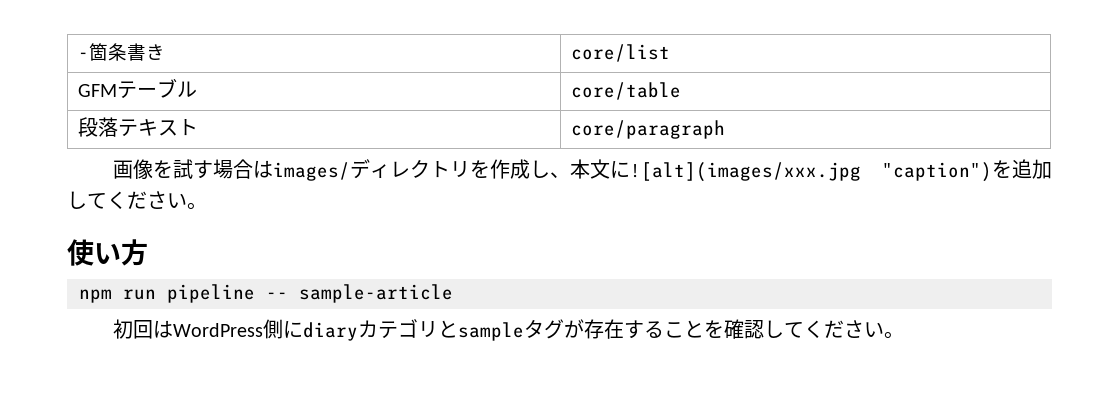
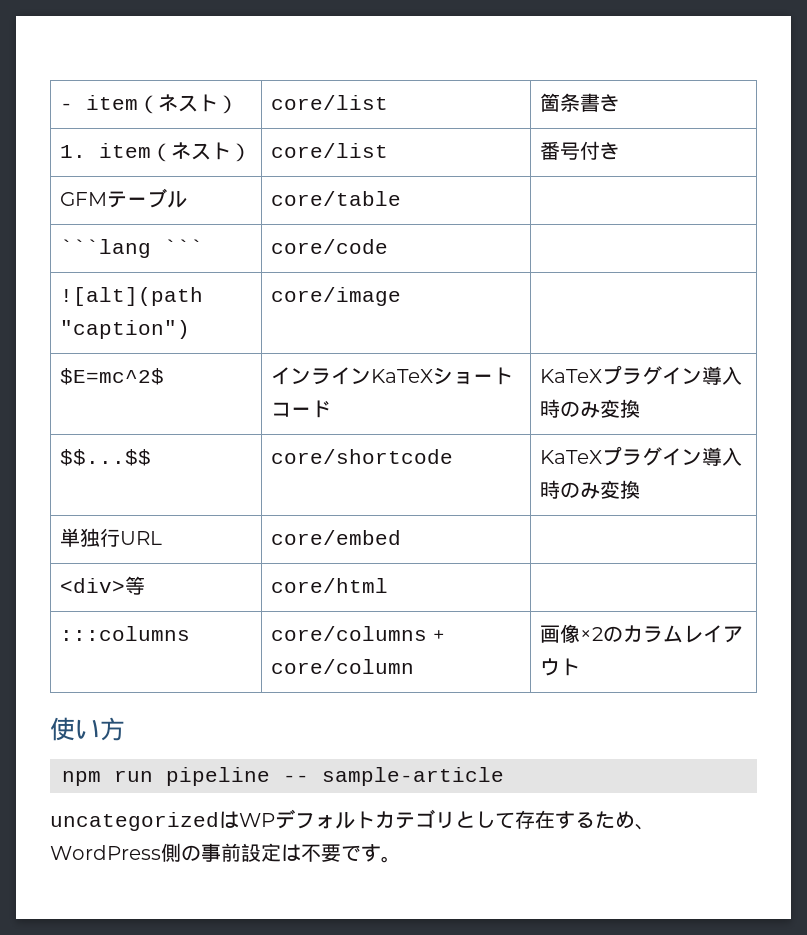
- -箇条書き | core/list
+ - item（ネスト） | core/list | 箇条書き
+ 1. item（ネスト） | core/list | 番号付き
- GFMテーブル | core/table
- 段落テキスト | core/paragraph
- 画像を試す場合はimages/ディレクトリを作成し、本文に![alt](images/xxx.jpg "caption")を追加してください。
+ GFMテーブル | core/table |
+ ```lang ``` | core/code |
+ ![alt](path "caption") | core/image |
+ $E=mc^2$ | インラインKaTeXショートコード | KaTeXプラグイン導入時のみ変換
+ $$...$$ | core/shortcode | KaTeXプラグイン導入時のみ変換
+ 単独行URL | core/embed |
+ <div>等 | core/html |
+ :::columns | core/columns + core/column | 画像×2のカラムレイアウト
- 初回はWordPress側にdiaryカテゴリとsampleタグが存在することを確認してください。
+ uncategorizedはWPデフォルトカテゴリとして存在するため、WordPress側の事前設定は不要です。

